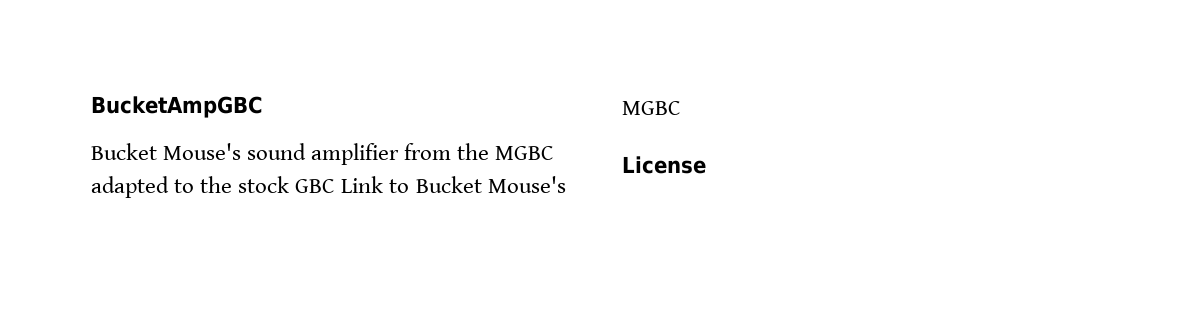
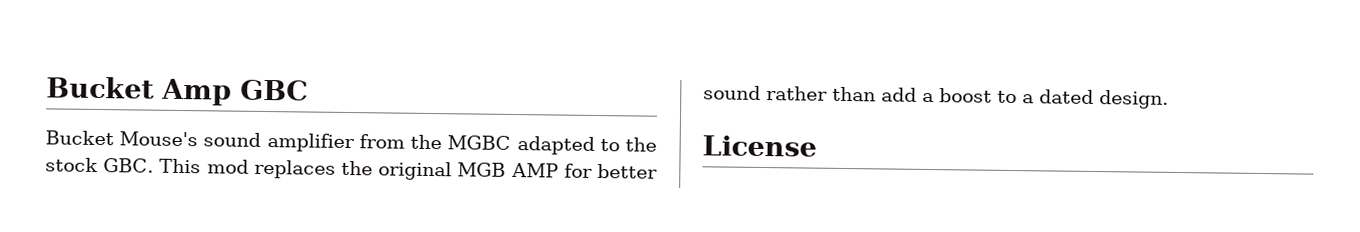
- BucketAmpGBC
+ Bucket Amp GBC
- Bucket Mouse's sound amplifier from the MGBC adapted to the stock GBC Link to Bucket Mouse's MGBC
+ Bucket Mouse's sound amplifier from the MGBC adapted to the stock GBC. This mod replaces the original MGB AMP for better sound rather than add a boost to a dated design.

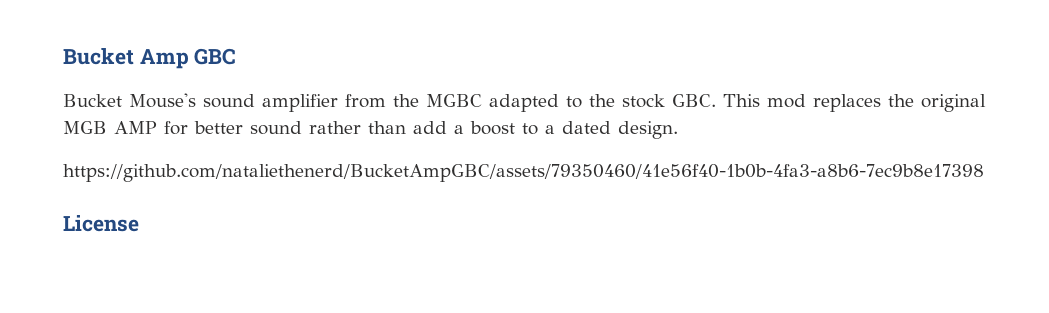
+ https://github.com/nataliethenerd/BucketAmpGBC/assets/79350460/41e56f40-1b0b-4fa3-a8b6-7ec9b8e17398

